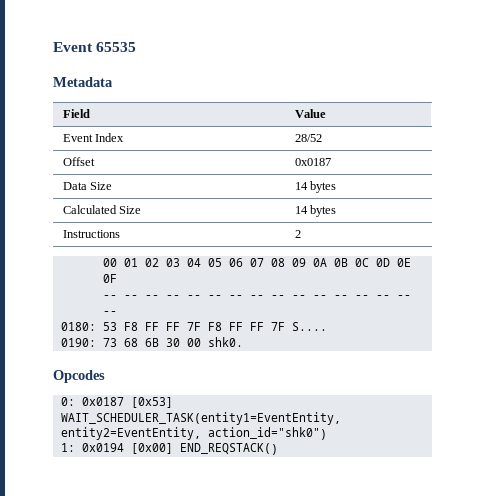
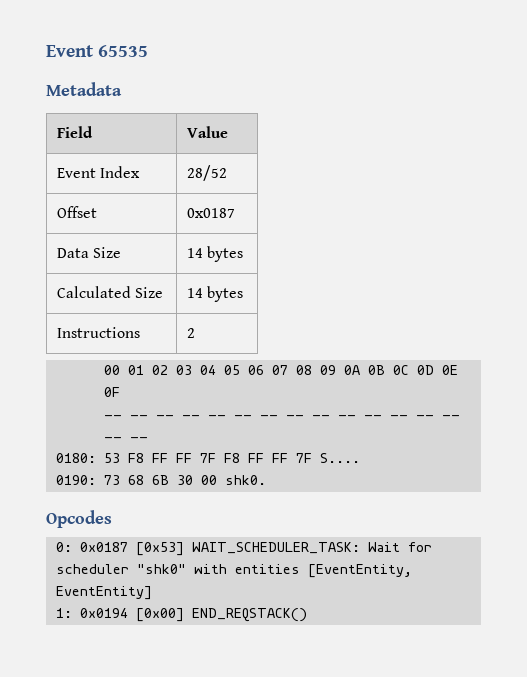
- 0: 0x0187 [0x53] WAIT_SCHEDULER_TASK(entity1=EventEntity, entity2=EventEntity, action_id="shk0")
+ 0: 0x0187 [0x53] WAIT_SCHEDULER_TASK: Wait for scheduler "shk0" with entities [EventEntity, EventEntity]

